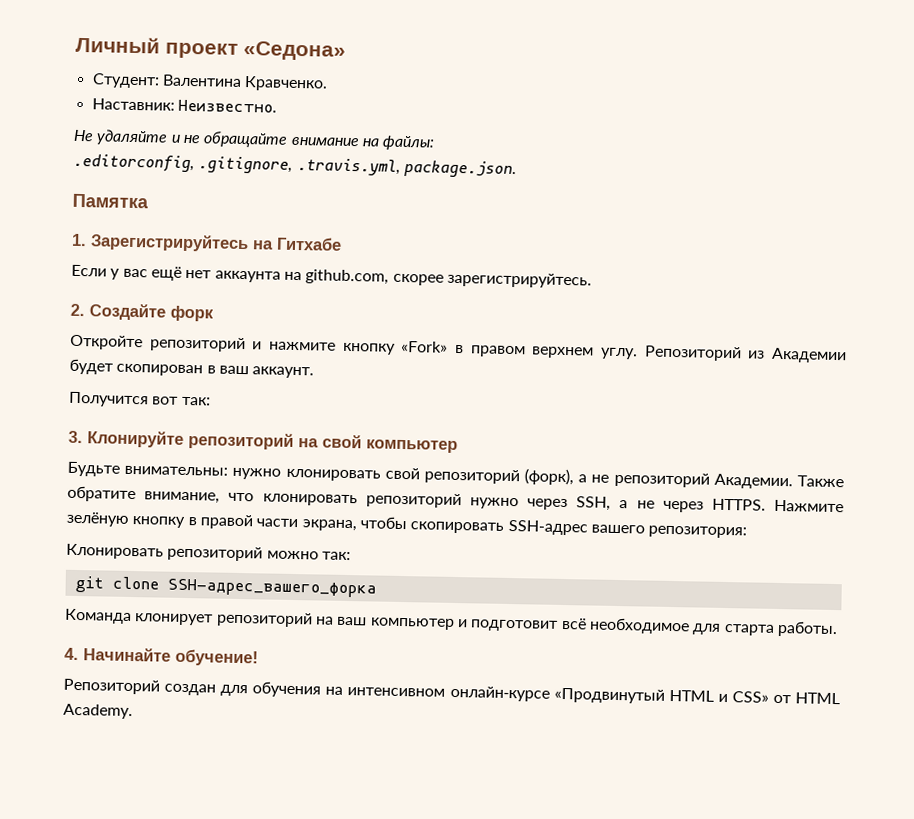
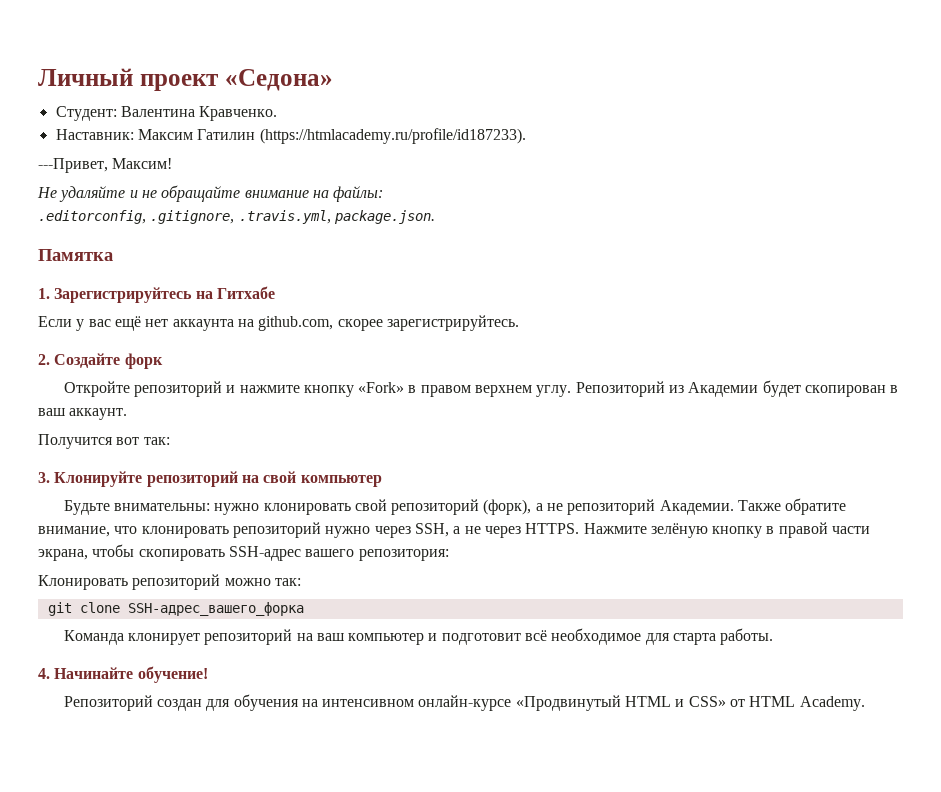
- Наставник: Неизвестно.
+ Наставник: Максим Гатилин (https://htmlacademy.ru/profile/id187233).
+ ---Привет, Максим!

